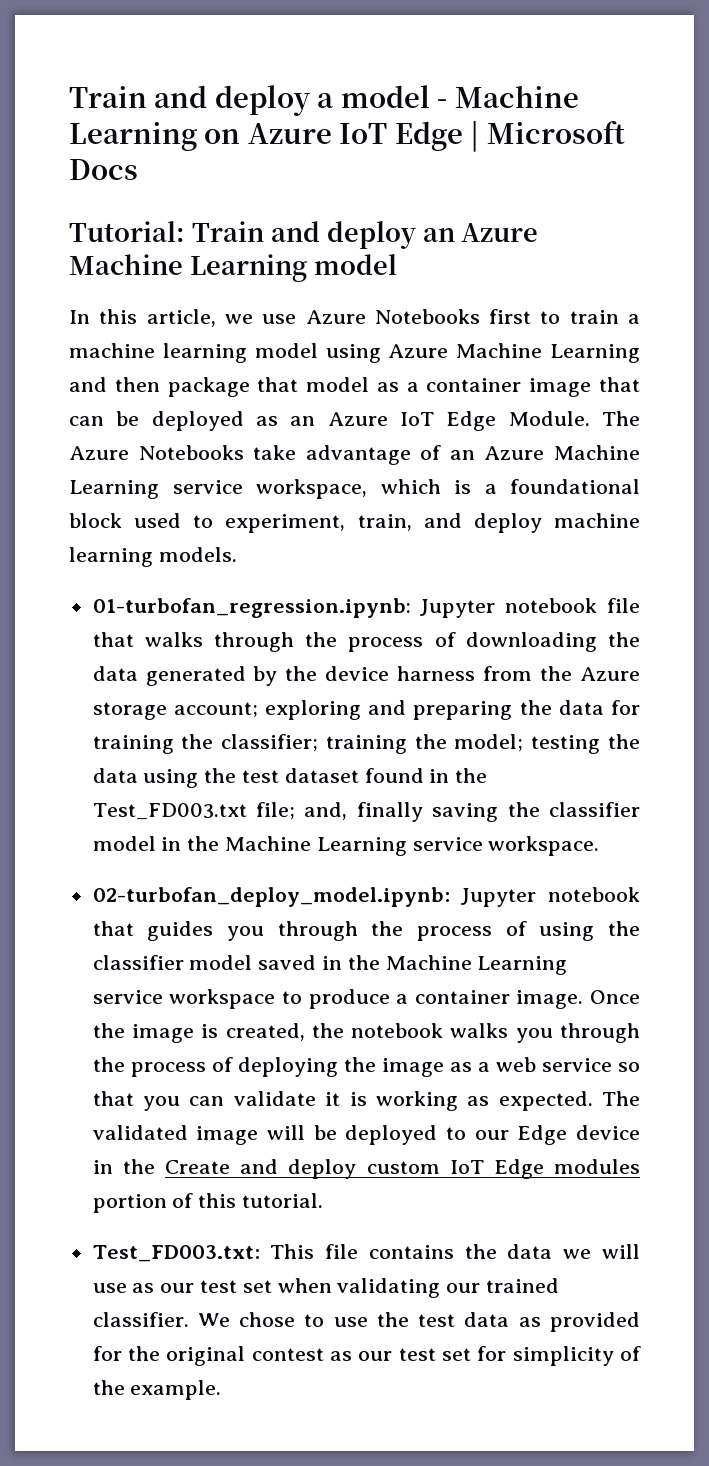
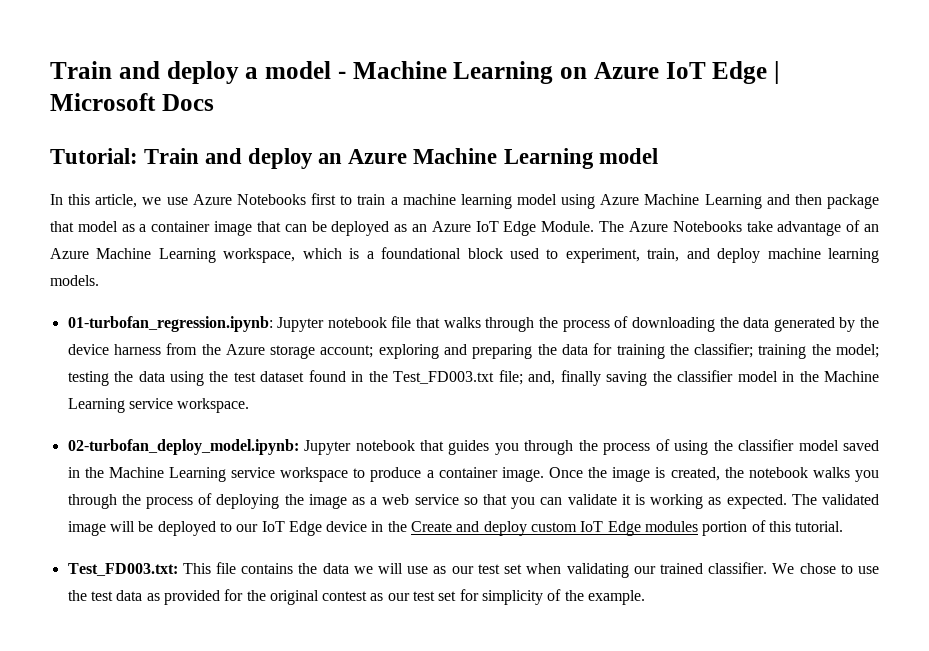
- The Azure Notebooks take advantage of an Azure Machine Learning service workspace, which is a foundational block used to experiment, train, and deploy machine learning models.
+ The Azure Notebooks take advantage of an Azure Machine Learning workspace, which is a foundational block used to experiment, train, and deploy machine learning models.
- The validated image will be deployed to our Edge device in the Create and deploy custom IoT Edge modules portion of this tutorial.
+ The validated image will be deployed to our IoT Edge device in the Create and deploy custom IoT Edge modules portion of this tutorial.

